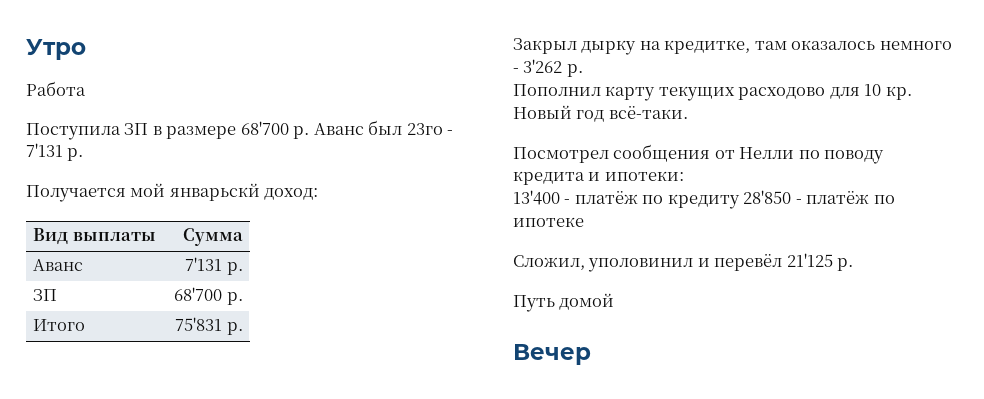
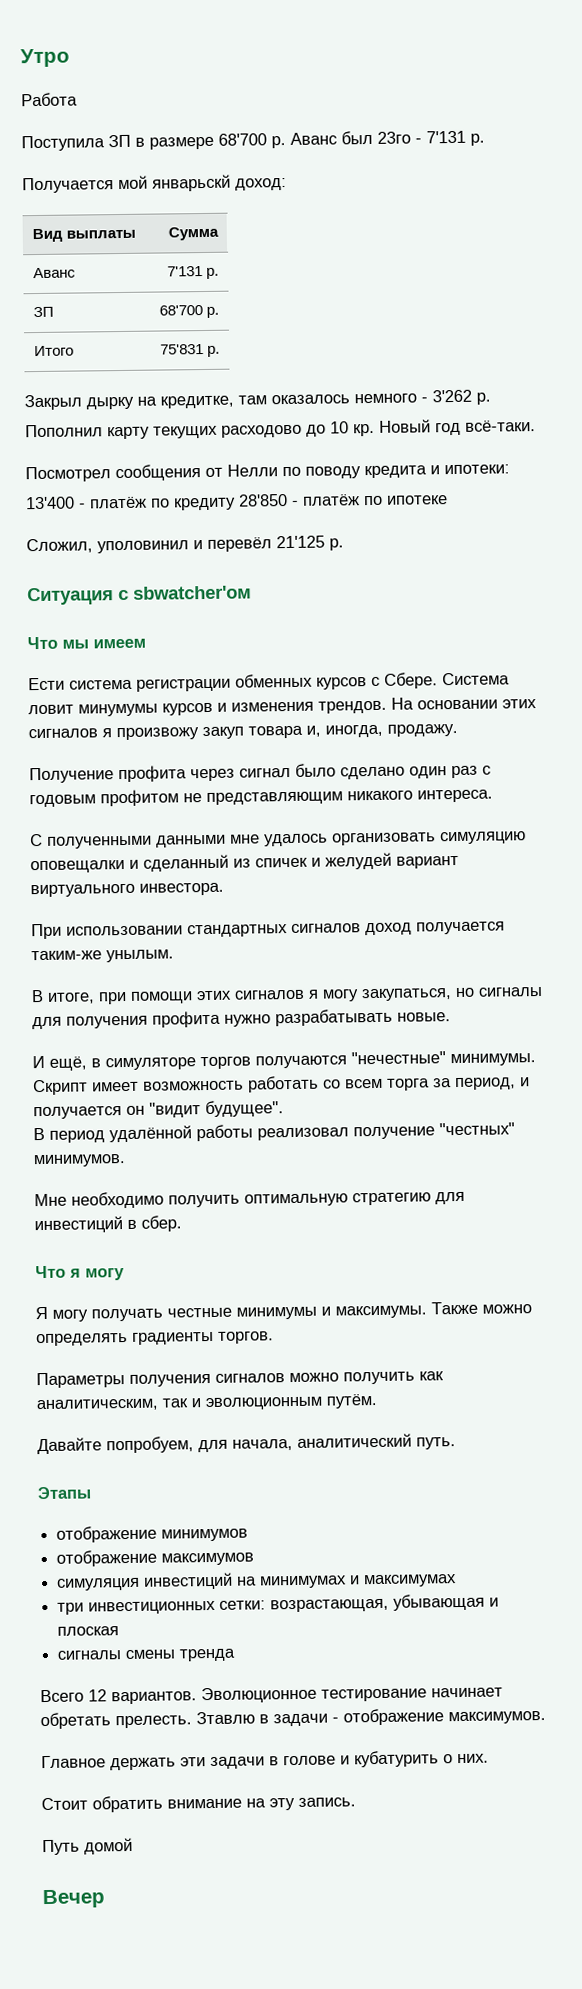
- Пополнил карту текущих расходово для 10 кр.
+ Пополнил карту текущих расходово до 10 кр.
+ Ситуация с sbwatcher'ом
+ Что мы имеем
+ Ести система регистрации обменных курсов с Сбере. Система ловит минумумы курсов и изменения трендов. На основании этих сигналов я произвожу закуп товара и, иногда, продажу.
+ Получение профита через сигнал было сделано один раз с годовым профитом не представляющим никакого интереса.
+ С полученными данными мне удалось организовать симуляцию оповещалки и сделанный из спичек и желудей вариант виртуального инвестора.
+ При использовании стандартных сигналов доход получается таким-же унылым.
+ В итоге, при помощи этих сигналов я могу закупаться, но сигналы для получения профита нужно разрабатывать новые.
+ И ещё, в симуляторе торгов получаются "нечестные" минимумы. Скрипт имеет возможность работать со всем торга за период, и получается он "видит будущее".
+ В период удалённой работы реализовал получение "честных" минимумов.
+ Мне необходимо получить оптимальную стратегию для инвестиций в сбер.
+ Что я могу
+ Я могу получать честные минимумы и максимумы. Также можно определять градиенты торгов.
+ Параметры получения сигналов можно получить как аналитическим, так и эволюционным путём.
+ Давайте попробуем, для начала, аналитический путь.
+ Этапы
+ отображение минимумов
+ отображение максимумов
+ симуляция инвестиций на минимумах и максимумах
+ три инвестиционных сетки: возрастающая, убывающая и плоская
+ сигналы смены тренда
+ Всего 12 вариантов. Эволюционное тестирование начинает обретать прелесть. Зтавлю в задачи - отображение максимумов.
+ Главное держать эти задачи в голове и кубатурить о них.
+ Стоит обратить внимание на эту запись.

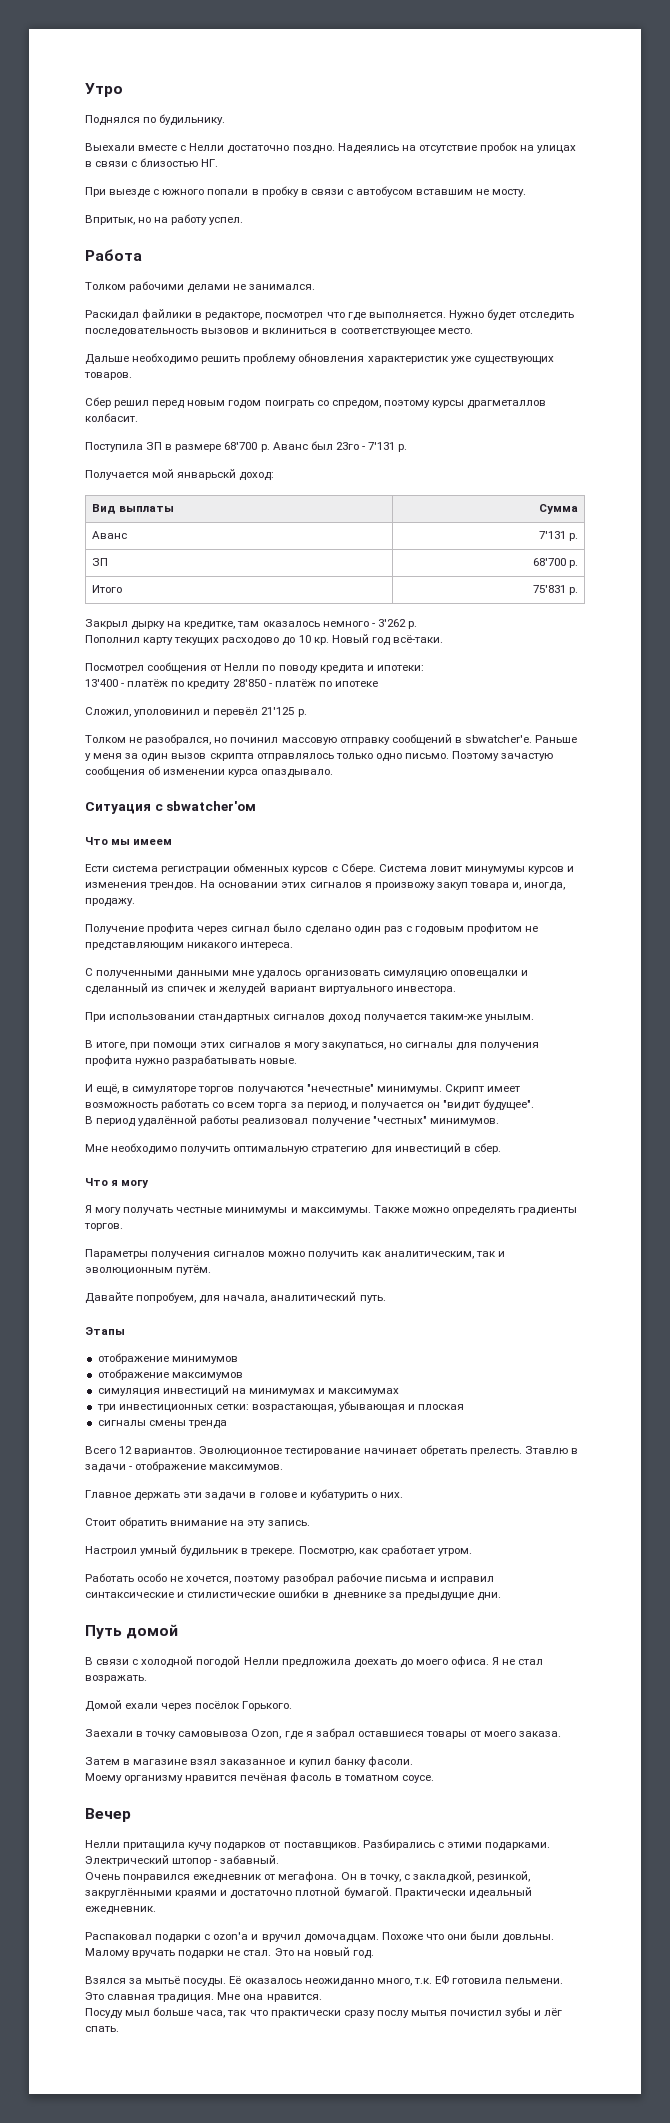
+ Поднялся по будильнику.
+ Выехали вместе с Нелли достаточно поздно. Надеялись на отсутствие пробок на улицах в связи с близостью НГ.
+ При выезде с южного попали в пробку в связи с автобусом вставшим не мосту.
+ Впритык, но на работу успел.
  Работа
+ Толком рабочими делами не занимался.
+ Раскидал файлики в редакторе, посмотрел что где выполняется. Нужно будет отследить последовательность вызовов и вклиниться в соответствующее место.
+ Дальше необходимо решить проблему обновления характеристик уже существующих товаров.
+ Сбер решил перед новым годом поиграть со спредом, поэтому курсы драгметаллов колбасит.
+ Толком не разобрался, но починил массовую отправку сообщений в sbwatcher'е. Раньше у меня за один вызов скрипта отправлялось только одно письмо. Поэтому зачастую сообщения об изменении курса опаздывало.
+ Настроил умный будильник в трекере. Посмотрю, как сработает утром.
+ Работать особо не хочется, поэтому разобрал рабочие письма и исправил синтаксические и стилистические ошибки в дневнике за предыдущие дни.
  Путь домой
+ В связи с холодной погодой Нелли предложила доехать до моего офиса. Я не стал возражать.
+ Домой ехали через посёлок Горького.
+ Заехали в точку самовывоза Ozon, где я забрал оставшиеся товары от моего заказа.
+ Затем в магазине взял заказанное и купил банку фасоли.
+ Моему организму нравится печёная фасоль в томатном соусе.
  Вечер
+ Нелли притащила кучу подарков от поставщиков. Разбирались с этими подарками. Электрический штопор - забавный.
+ Очень понравился ежедневник от мегафона. Он в точку, с закладкой, резинкой, закруглёнными краями и достаточно плотной бумагой. Практически идеальный ежедневник.
+ Распаковал подарки с ozon'а и вручил домочадцам. Похоже что они были довльны. Малому вручать подарки не стал. Это на новый год.
+ Взялся за мытьё посуды. Её оказалось неожиданно много, т.к. ЕФ готовила пельмени. Это славная традиция. Мне она нравится.
+ Посуду мыл больше часа, так что практически сразу послу мытья почистил зубы и лёг спать.

